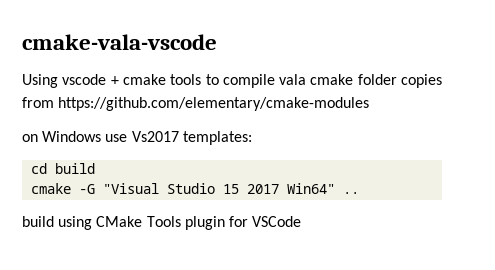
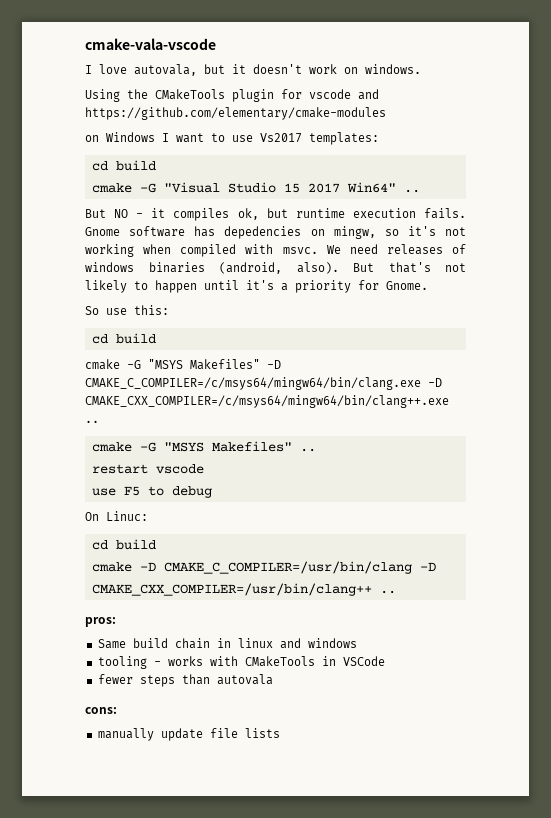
- Using vscode + cmake tools to compile vala cmake folder copies from https://github.com/elementary/cmake-modules
+ I love autovala, but it doesn't work on windows.
+ Using the CMakeTools plugin for vscode and https://github.com/elementary/cmake-modules
- on Windows use Vs2017 templates:
+ on Windows I want to use Vs2017 templates:
- build using CMake Tools plugin for VSCode
+ But NO - it compiles ok, but runtime execution fails. Gnome software has depedencies on mingw, so it's not working when compiled with msvc. We need releases of windows binaries (android, also). But that's not likely to happen until it's a priority for Gnome.
+ So use this:
+ cd build
+ cmake -G "MSYS Makefiles" -D CMAKE_C_COMPILER=/c/msys64/mingw64/bin/clang.exe -D CMAKE_CXX_COMPILER=/c/msys64/mingw64/bin/clang++.exe ..
+ cmake -G "MSYS Makefiles" ..
+ restart vscode
+ use F5 to debug
+ On Linuc:
+ cd build
+ cmake -D CMAKE_C_COMPILER=/usr/bin/clang -D CMAKE_CXX_COMPILER=/usr/bin/clang++ ..
+ pros:
+ Same build chain in linux and windows
+ tooling - works with CMakeTools in VSCode
+ fewer steps than autovala
+ cons:
+ manually update file lists

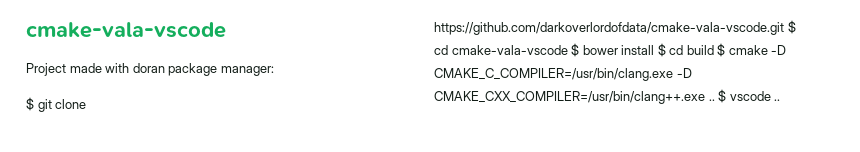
- I love autovala, but it doesn't work on windows.
- Using the CMakeTools plugin for vscode and https://github.com/elementary/cmake-modules
- on Windows I want to use Vs2017 templates:
- cd build
- cmake -G "Visual Studio 15 2017 Win64" ..
- But NO - it compiles ok, but runtime execution fails. Gnome software has depedencies on mingw, so it's not working when compiled with msvc. We need releases of windows binaries (android, also). But that's not likely to happen until it's a priority for Gnome.
- So use this:
- cd build
- cmake -G "MSYS Makefiles" -D CMAKE_C_COMPILER=/c/msys64/mingw64/bin/clang.exe -D CMAKE_CXX_COMPILER=/c/msys64/mingw64/bin/clang++.exe ..
- cmake -G "MSYS Makefiles" ..
- restart vscode
- use F5 to debug
- On Linuc:
- cd build
- cmake -D CMAKE_C_COMPILER=/usr/bin/clang -D CMAKE_CXX_COMPILER=/usr/bin/clang++ ..
- pros:
- Same build chain in linux and windows
- tooling - works with CMakeTools in VSCode
- fewer steps than autovala
- cons:
- manually update file lists
+ Project made with doran package manager:
+ $ git clone https://github.com/darkoverlordofdata/cmake-vala-vscode.git $ cd cmake-vala-vscode $ bower install $ cd build $ cmake -D CMAKE_C_COMPILER=/usr/bin/clang.exe -D CMAKE_CXX_COMPILER=/usr/bin/clang++.exe .. $ vscode ..

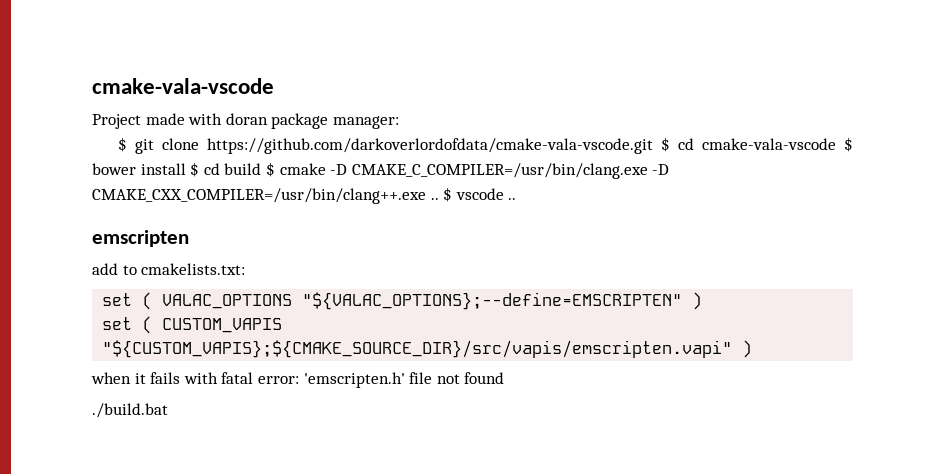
+ emscripten
+ add to cmakelists.txt:
+ set ( VALAC_OPTIONS "${VALAC_OPTIONS};--define=EMSCRIPTEN" )
+ set ( CUSTOM_VAPIS "${CUSTOM_VAPIS};${CMAKE_SOURCE_DIR}/src/vapis/emscripten.vapi" )
+ when it fails with fatal error: 'emscripten.h' file not found
+ ./build.bat

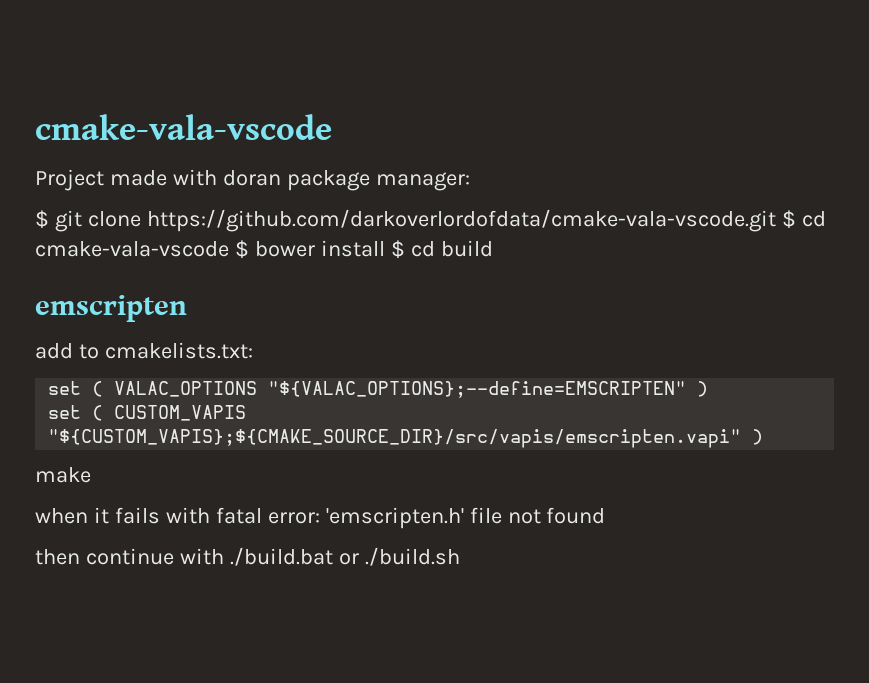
- $ git clone https://github.com/darkoverlordofdata/cmake-vala-vscode.git $ cd cmake-vala-vscode $ bower install $ cd build $ cmake -D CMAKE_C_COMPILER=/usr/bin/clang.exe -D CMAKE_CXX_COMPILER=/usr/bin/clang++.exe .. $ vscode ..
+ $ git clone https://github.com/darkoverlordofdata/cmake-vala-vscode.git $ cd cmake-vala-vscode $ bower install $ cd build
+ make
- ./build.bat
+ then continue with ./build.bat or ./build.sh

